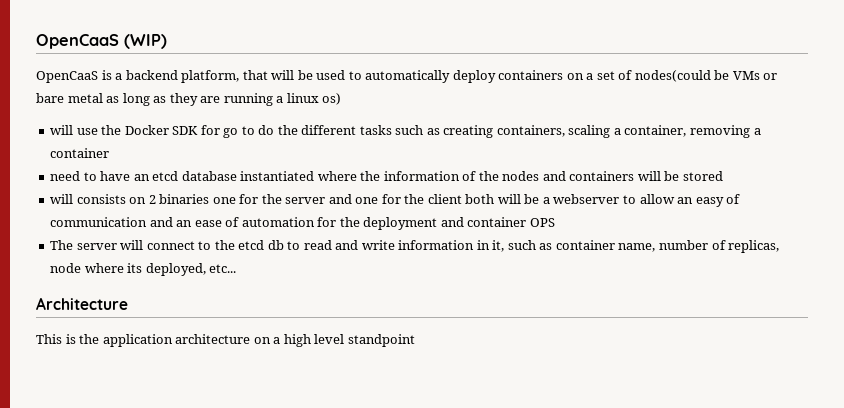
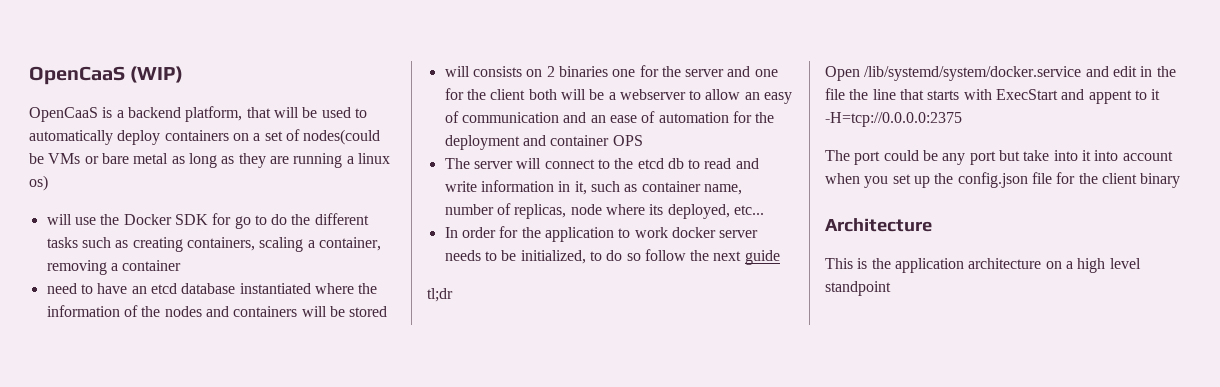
+ In order for the application to work docker server needs to be initialized, to do so follow the next guide
+ tl;dr
+ Open /lib/systemd/system/docker.service and edit in the file the line that starts with ExecStart and appent to it -H=tcp://0.0.0.0:2375
+ The port could be any port but take into it into account when you set up the config.json file for the client binary

